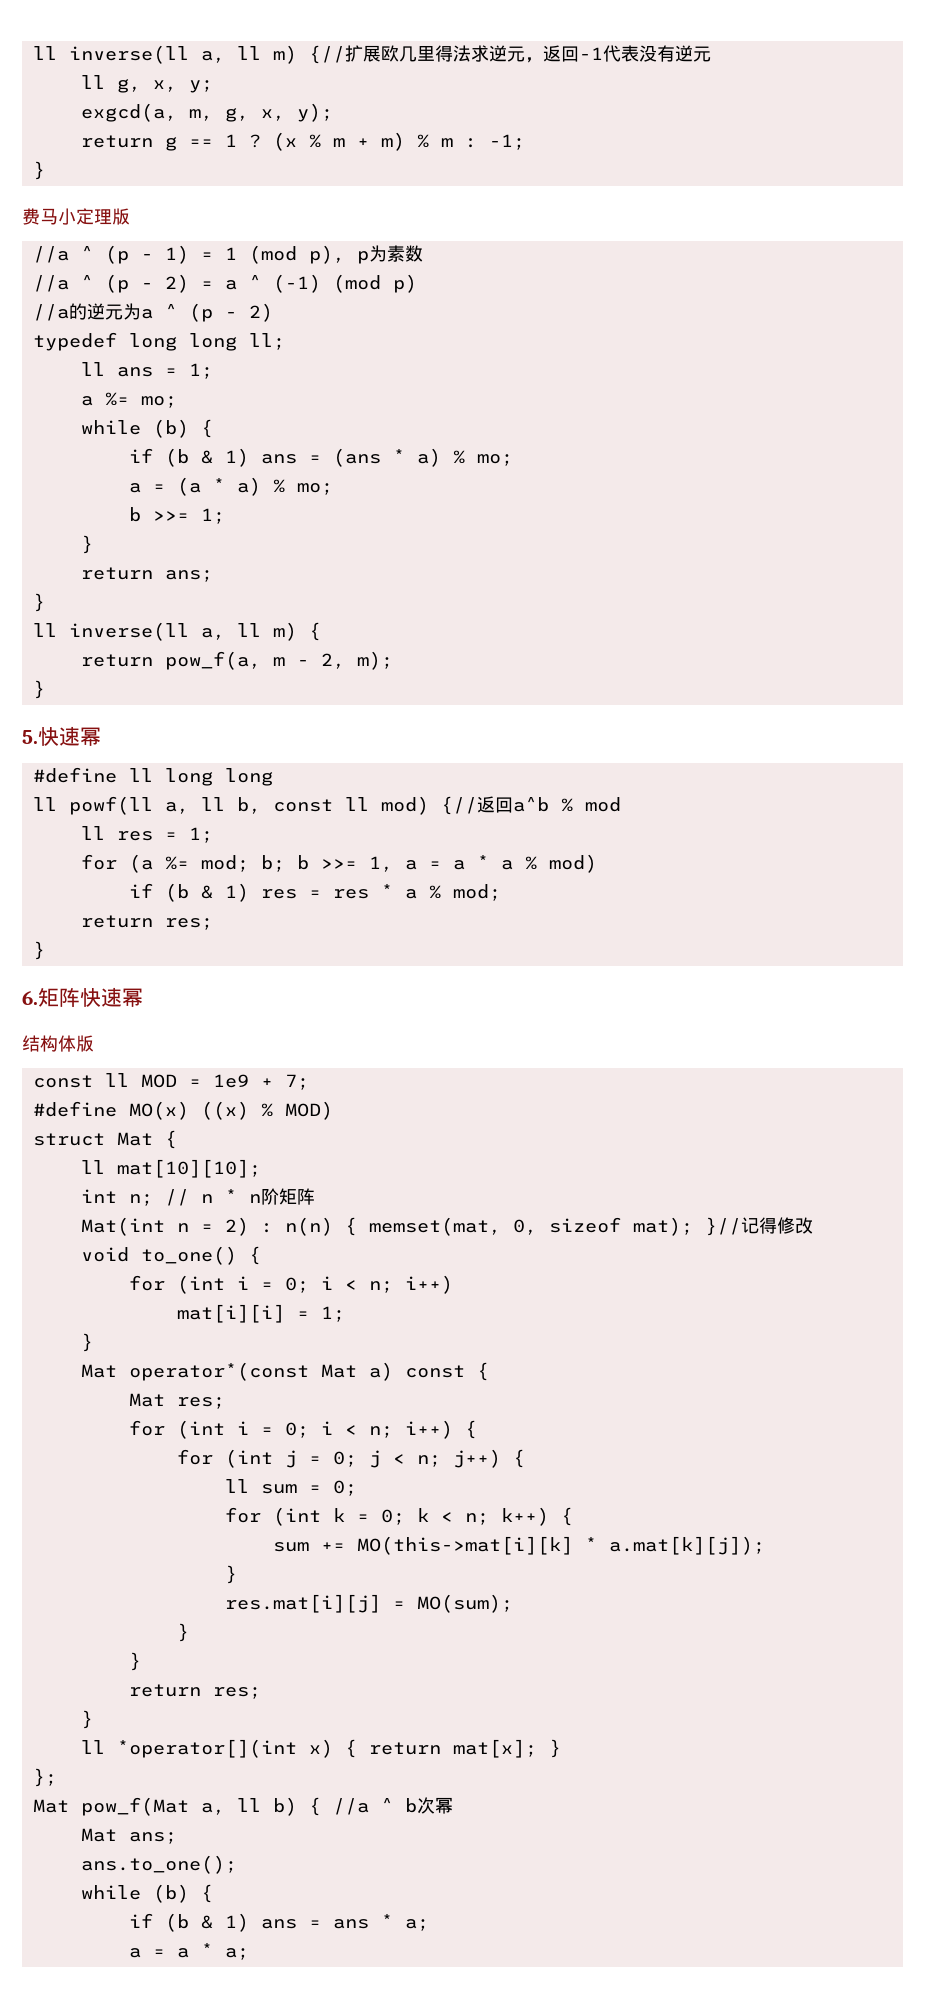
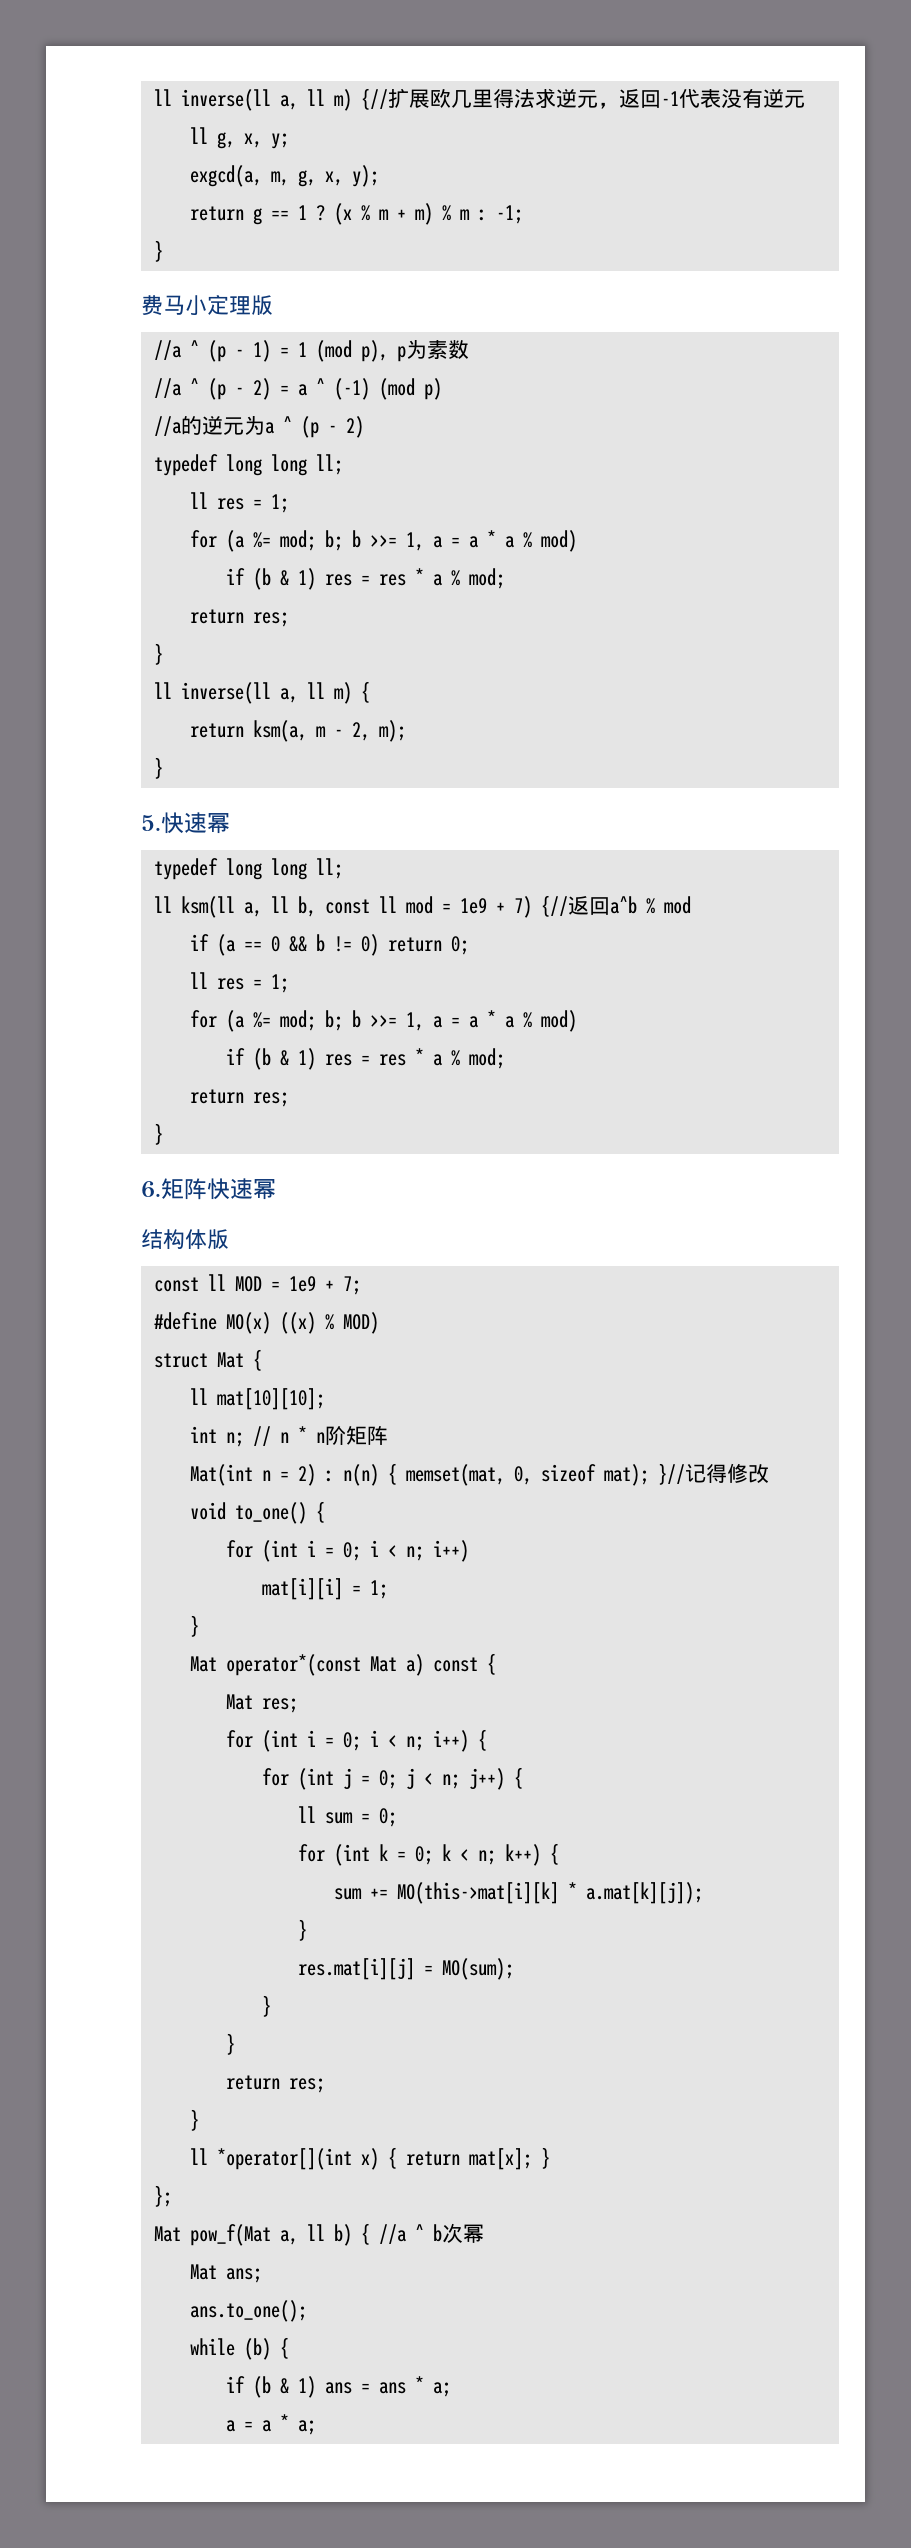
  //a的逆元为a ^ (p - 2)
  typedef long long ll;
- ll ans = 1;
- a %= mo;
- while (b) {
- if (b & 1) ans = (ans * a) % mo;
- a = (a * a) % mo;
- b >>= 1;
- }
- return ans;
+ ll res = 1;
+ for (a %= mod; b; b >>= 1, a = a * a % mod)
+ if (b & 1) res = res * a % mod;
+ return res;
- return pow_f(a, m - 2, m);
+ return ksm(a, m - 2, m);
  5.快速幂
- #define ll long long
- ll powf(ll a, ll b, const ll mod) {//返回a^b % mod
+ typedef long long ll;
+ ll ksm(ll a, ll b, const ll mod = 1e9 + 7) {//返回a^b % mod
+ if (a == 0 && b != 0) return 0;

